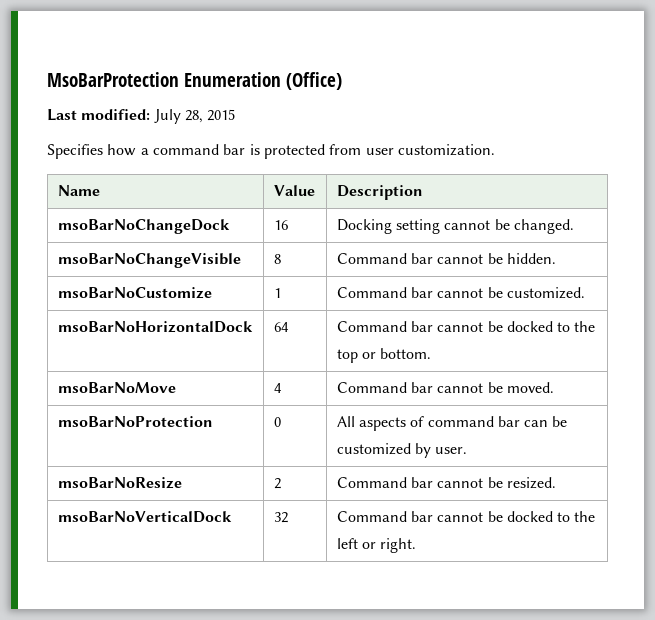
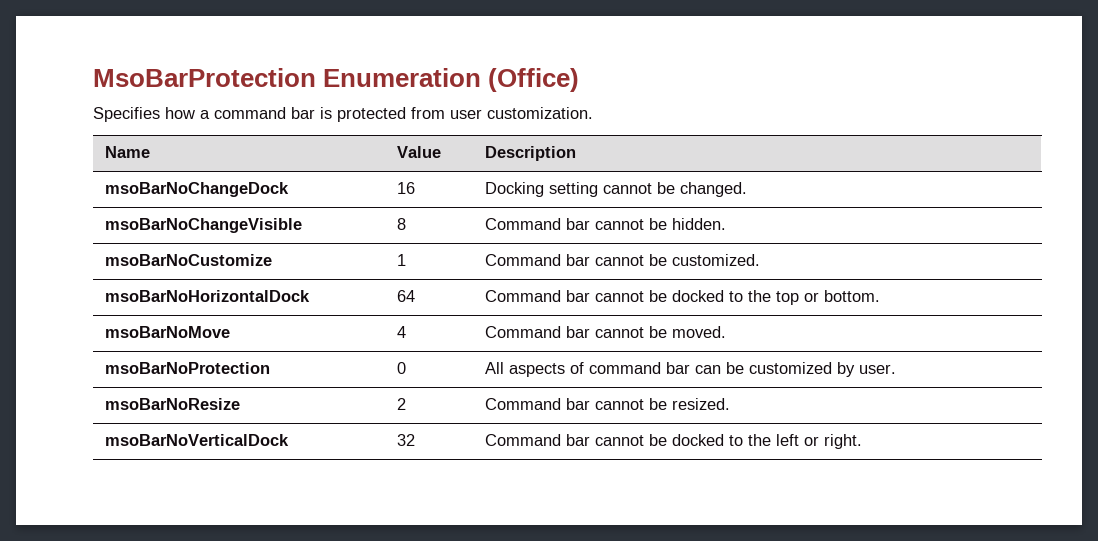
- Last modified: July 28, 2015

